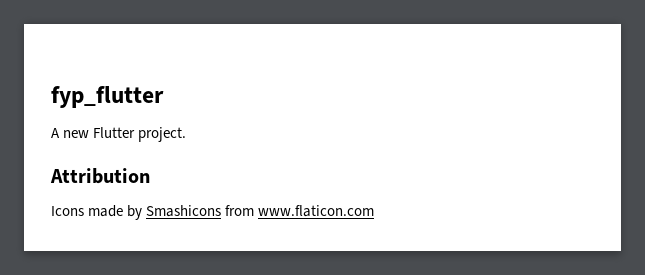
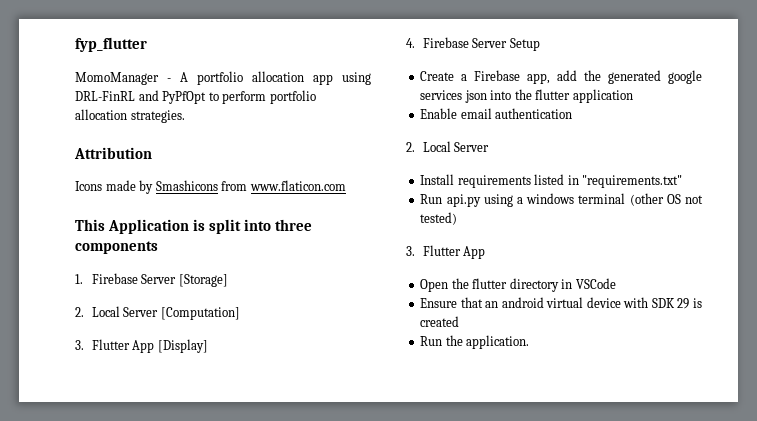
- A new Flutter project.
+ MomoManager - A portfolio allocation app using DRL-FinRL and PyPfOpt to perform portfolio allocation strategies.
+ This Application is split into three components
+ 1. Firebase Server [Storage]
+ 2. Local Server [Computation]
+ 3. Flutter App [Display]
+ 4. Firebase Server Setup
+ Create a Firebase app, add the generated google services json into the flutter application
+ Enable email authentication
+ 2. Local Server
+ Install requirements listed in "requirements.txt"
+ Run api.py using a windows terminal (other OS not tested)
+ 3. Flutter App
+ Open the flutter directory in VSCode
+ Ensure that an android virtual device with SDK 29 is created
+ Run the application.

